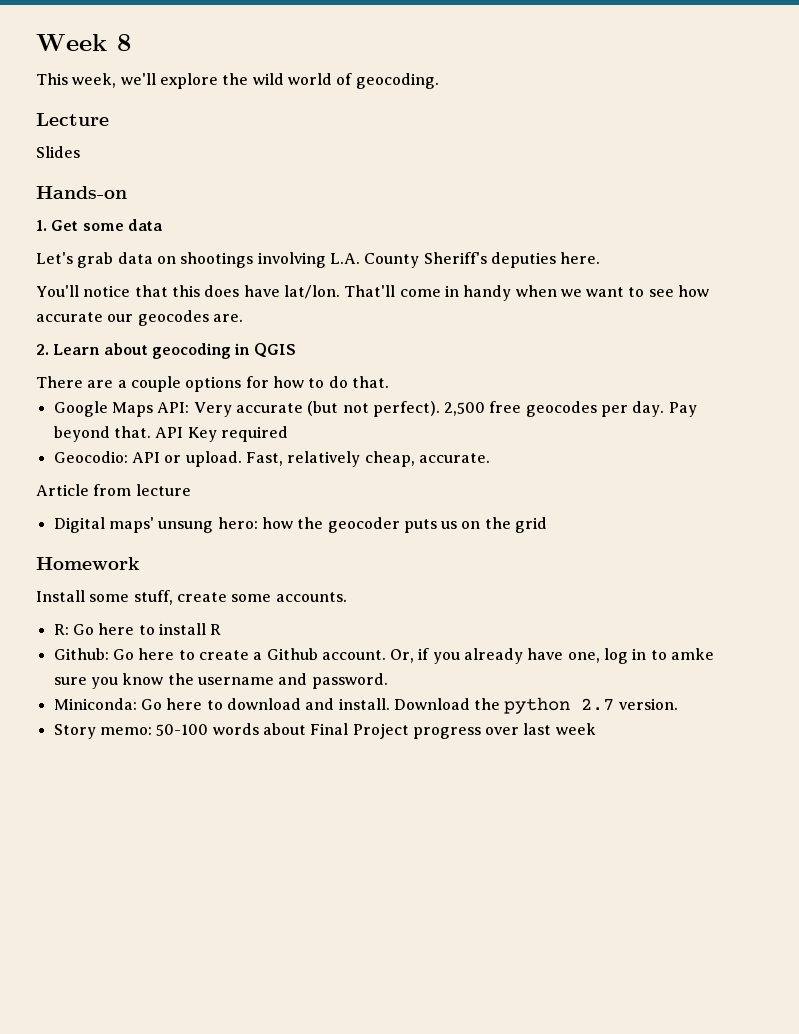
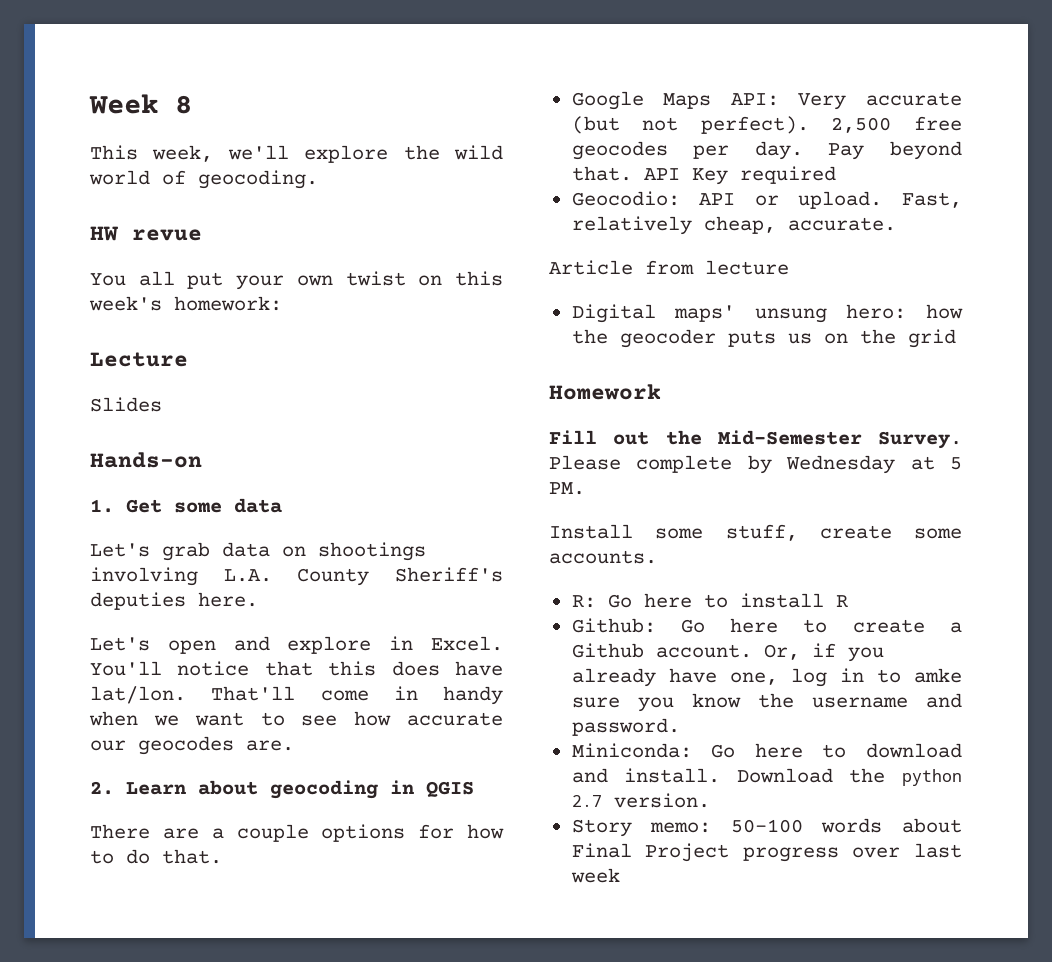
+ HW revue
+ You all put your own twist on this week's homework:
+ Let's open and explore in Excel.
+ Fill out the Mid-Semester Survey. Please complete by Wednesday at 5 PM.

